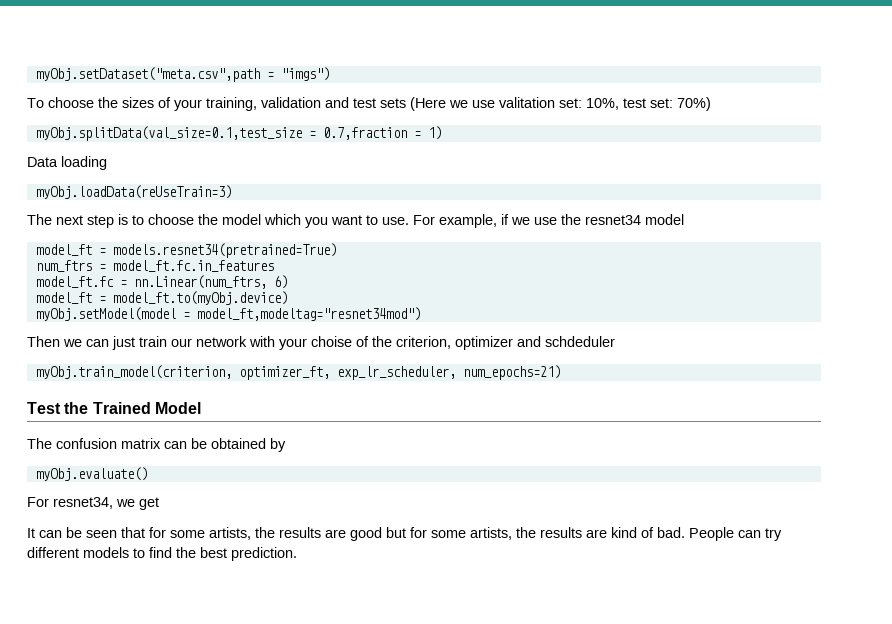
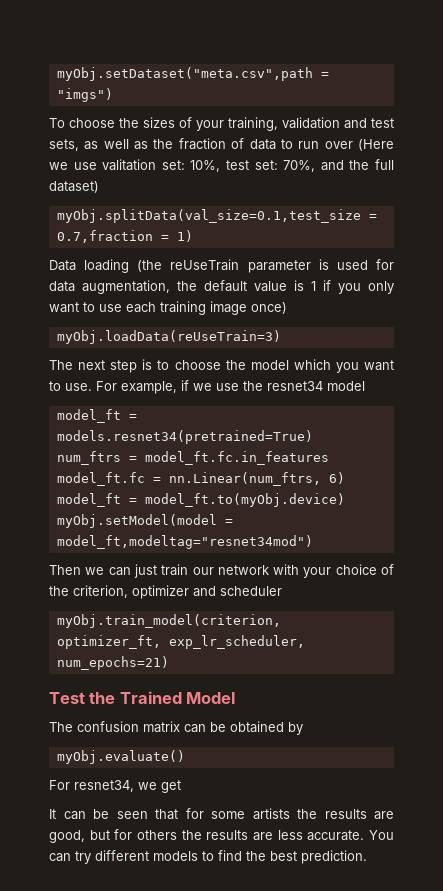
- To choose the sizes of your training, validation and test sets (Here we use valitation set: 10%, test set: 70%)
+ To choose the sizes of your training, validation and test sets, as well as the fraction of data to run over (Here we use valitation set: 10%, test set: 70%, and the full dataset)
- Data loading
+ Data loading (the reUseTrain parameter is used for data augmentation, the default value is 1 if you only want to use each training image once)
- Then we can just train our network with your choise of the criterion, optimizer and schdeduler
+ Then we can just train our network with your choice of the criterion, optimizer and scheduler
- It can be seen that for some artists, the results are good but for some artists, the results are kind of bad. People can try different models to find the best prediction.
+ It can be seen that for some artists the results are good, but for others the results are less accurate. You can try different models to find the best prediction.

